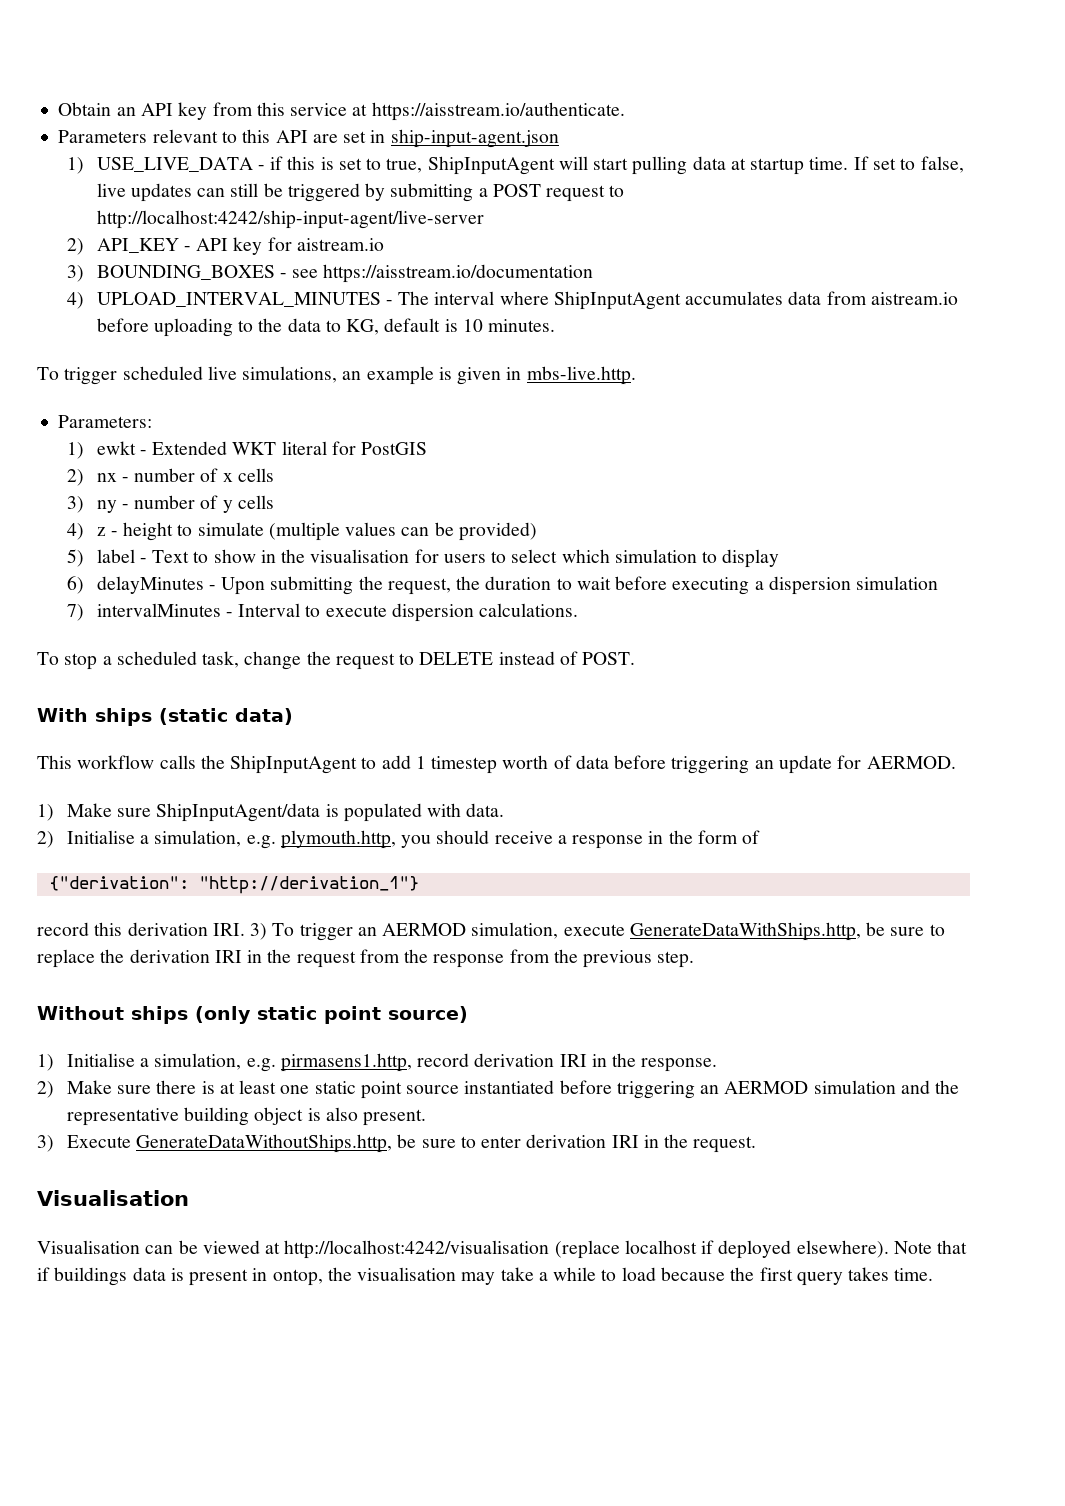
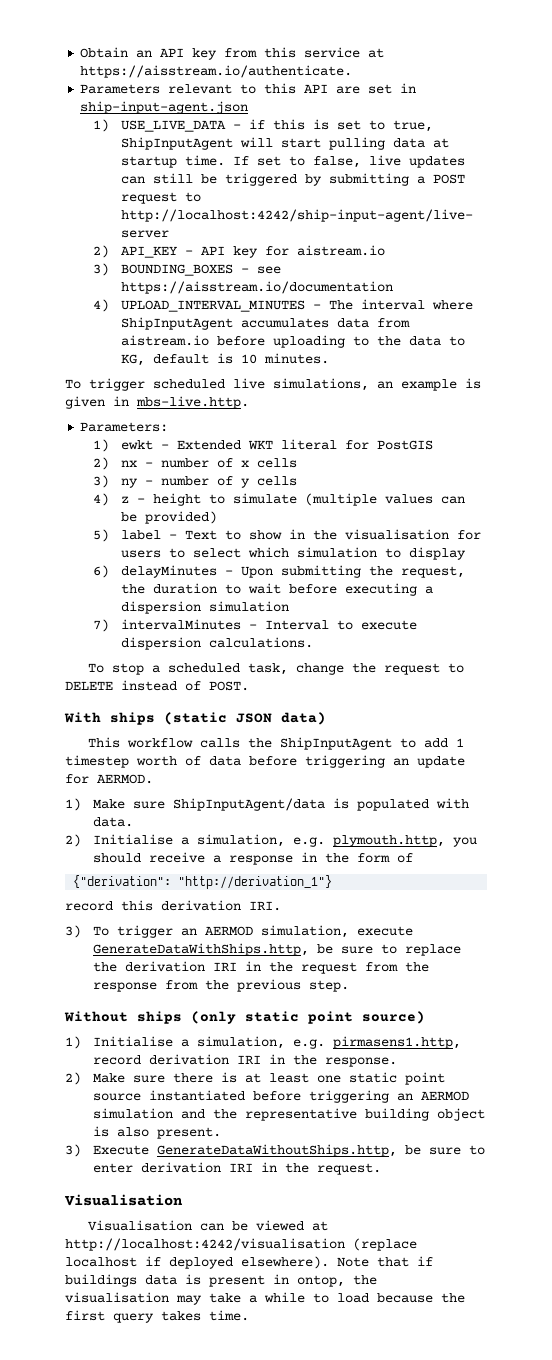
- With ships (static data)
+ With ships (static JSON data)
- record this derivation IRI. 3) To trigger an AERMOD simulation, execute GenerateDataWithShips.http, be sure to replace the derivation IRI in the request from the response from the previous step.
+ record this derivation IRI.
+ 3) To trigger an AERMOD simulation, execute GenerateDataWithShips.http, be sure to replace the derivation IRI in the request from the response from the previous step.

